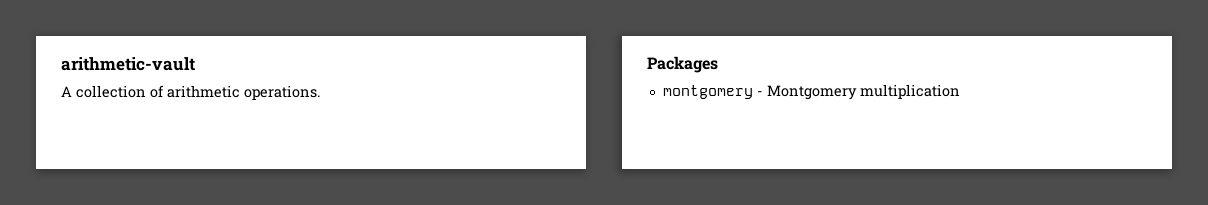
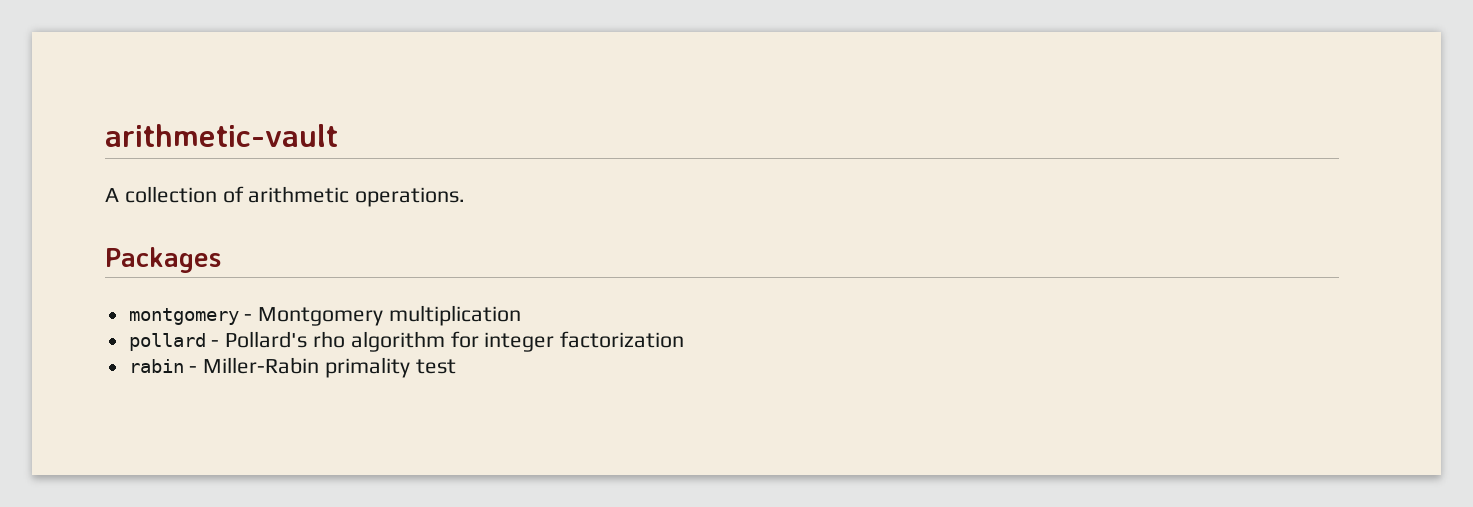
+ pollard - Pollard's rho algorithm for integer factorization
+ rabin - Miller-Rabin primality test

